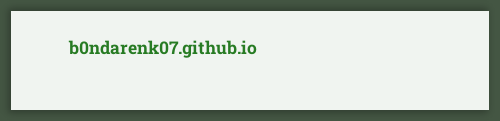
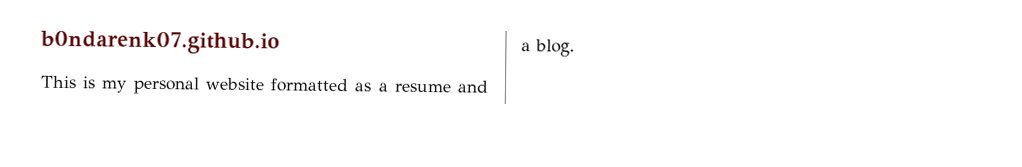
+ This is my personal website formatted as a resume and a blog.

